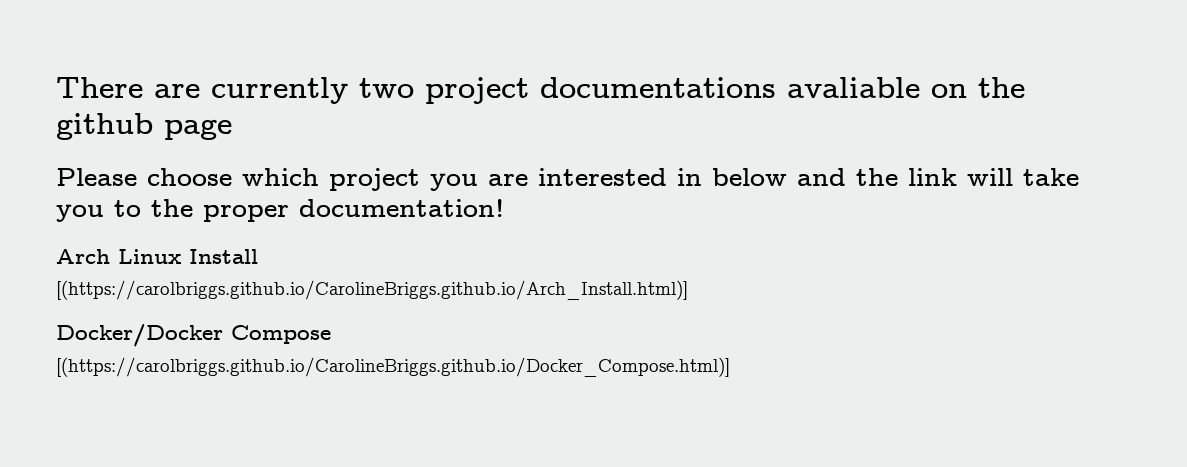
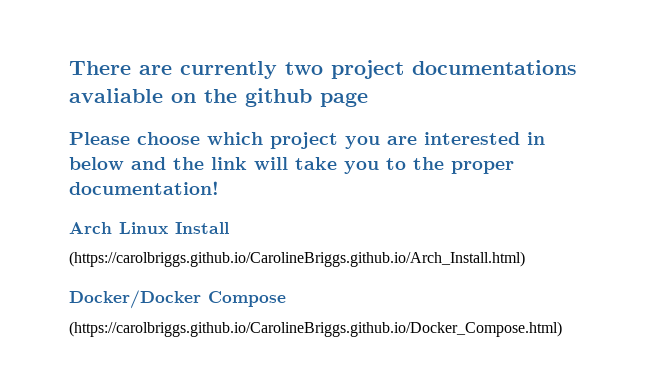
- [(https://carolbriggs.github.io/CarolineBriggs.github.io/Arch_Install.html)]
+ (https://carolbriggs.github.io/CarolineBriggs.github.io/Arch_Install.html)
- [(https://carolbriggs.github.io/CarolineBriggs.github.io/Docker_Compose.html)]
+ (https://carolbriggs.github.io/CarolineBriggs.github.io/Docker_Compose.html)

